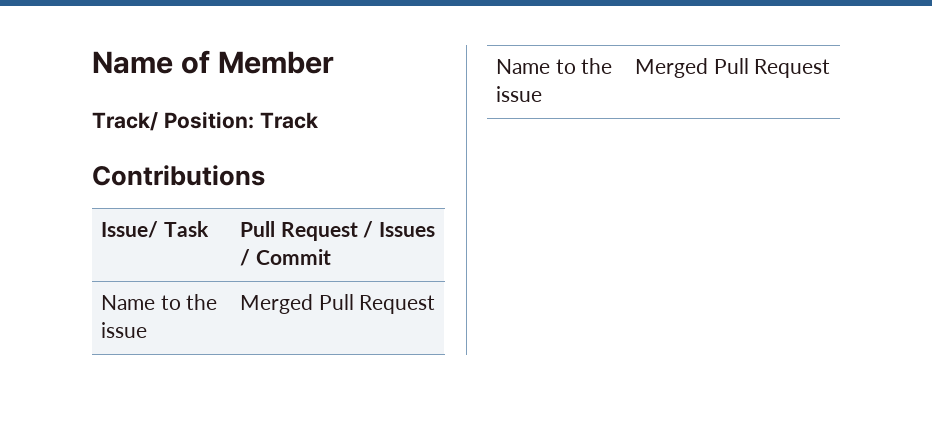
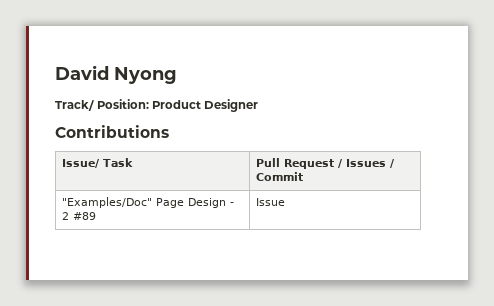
- Name of Member
+ David Nyong
- Track/ Position: Track
+ Track/ Position: Product Designer
  Issue/ Task | Pull Request / Issues / Commit
- Name to the issue | Merged Pull Request
- Name to the issue | Merged Pull Request
+ "Examples/Doc" Page Design - 2 #89 | Issue

